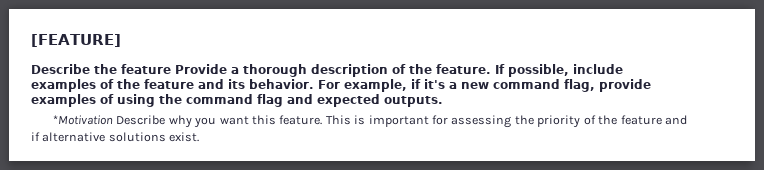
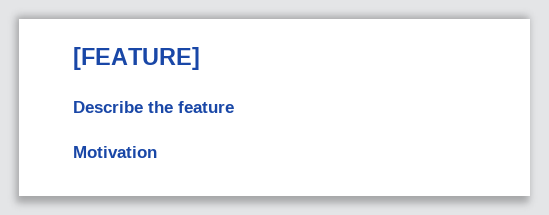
- Describe the feature Provide a thorough description of the feature. If possible, include examples of the feature and its behavior. For example, if it's a new command flag, provide examples of using the command flag and expected outputs.
- *Motivation Describe why you want this feature. This is important for assessing the priority of the feature and if alternative solutions exist.
+ Describe the feature
+ Motivation

